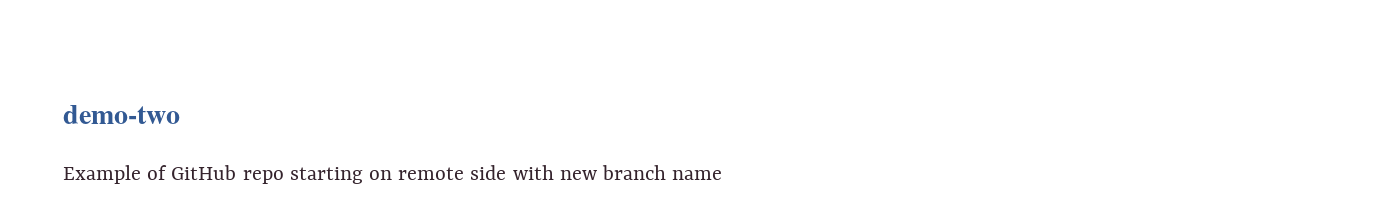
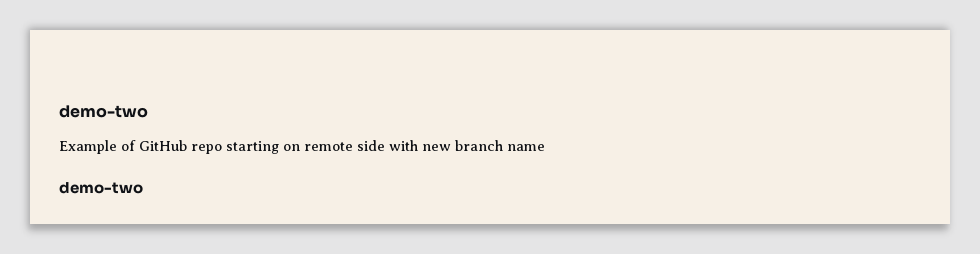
  Example of GitHub repo starting on remote side with new branch name
+ demo-two

